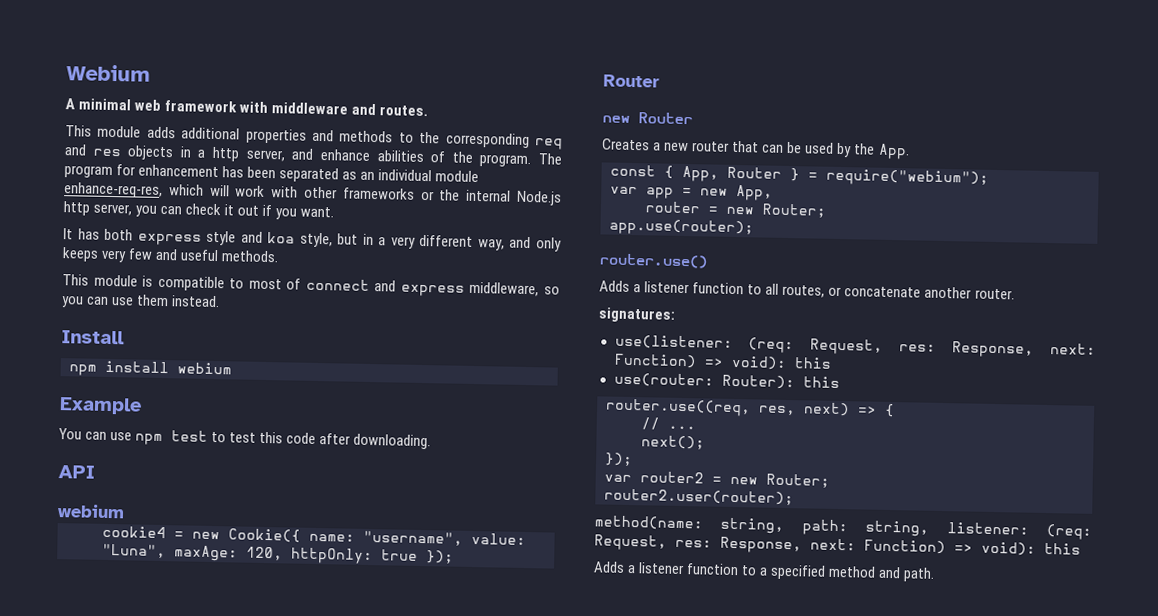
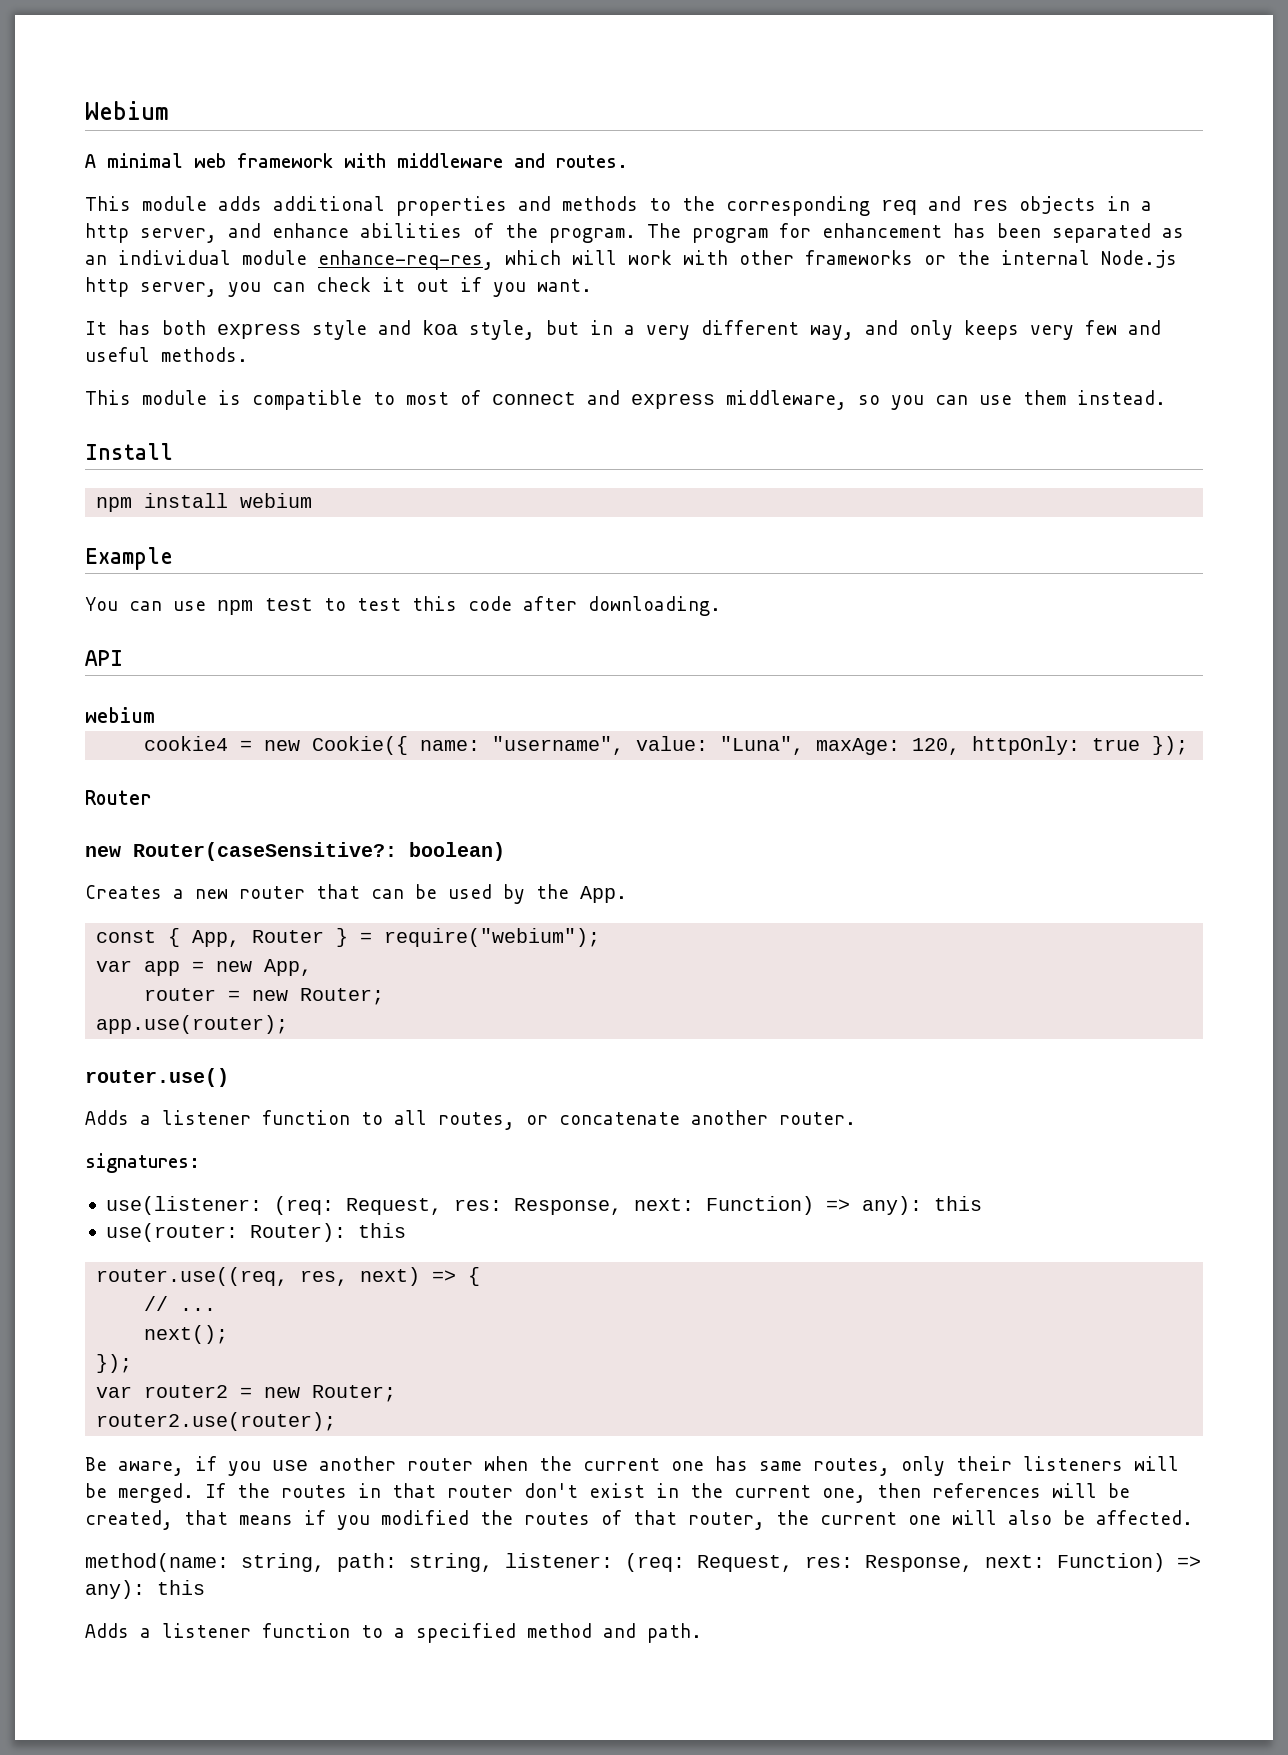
- new Router
+ new Router(caseSensitive?: boolean)
- use(listener: (req: Request, res: Response, next: Function) => void): this
+ use(listener: (req: Request, res: Response, next: Function) => any): this
- router2.user(router);
+ router2.use(router);
+ Be aware, if you use another router when the current one has same routes, only their listeners will be merged. If the routes in that router don't exist in the current one, then references will be created, that means if you modified the routes of that router, the current one will also be affected.
- method(name: string, path: string, listener: (req: Request, res: Response, next: Function) => void): this
+ method(name: string, path: string, listener: (req: Request, res: Response, next: Function) => any): this

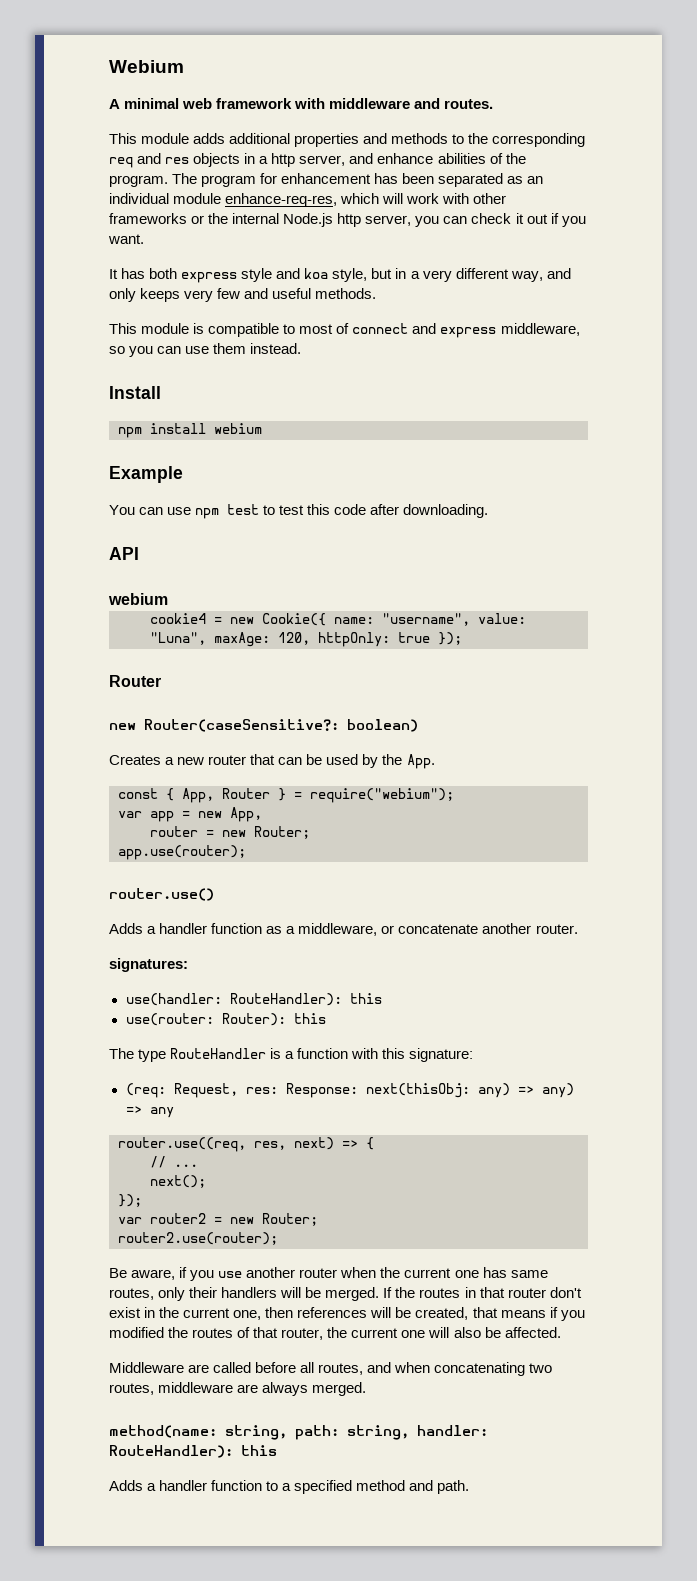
- Adds a listener function to all routes, or concatenate another router.
+ Adds a handler function as a middleware, or concatenate another router.
- use(listener: (req: Request, res: Response, next: Function) => any): this
+ use(handler: RouteHandler): this
  use(router: Router): this
+ The type RouteHandler is a function with this signature:
+ (req: Request, res: Response: next(thisObj: any) => any) => any
- Be aware, if you use another router when the current one has same routes, only their listeners will be merged.
+ Be aware, if you use another router when the current one has same routes, only their handlers will be merged.
- method(name: string, path: string, listener: (req: Request, res: Response, next: Function) => any): this
+ Middleware are called before all routes, and when concatenating two routes, middleware are always merged.
+ method(name: string, path: string, handler: RouteHandler): this
- Adds a listener function to a specified method and path.
+ Adds a handler function to a specified method and path.

